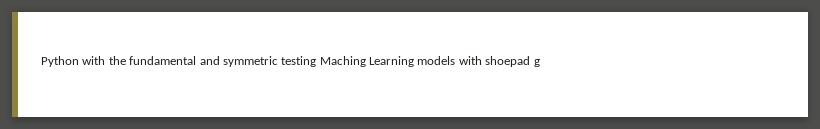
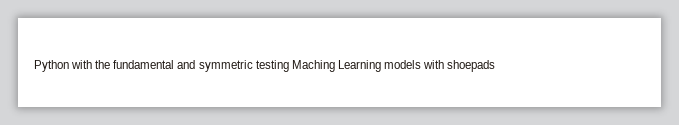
- Python with the fundamental and symmetric testing Maching Learning models with shoepad g
+ Python with the fundamental and symmetric testing Maching Learning models with shoepads

